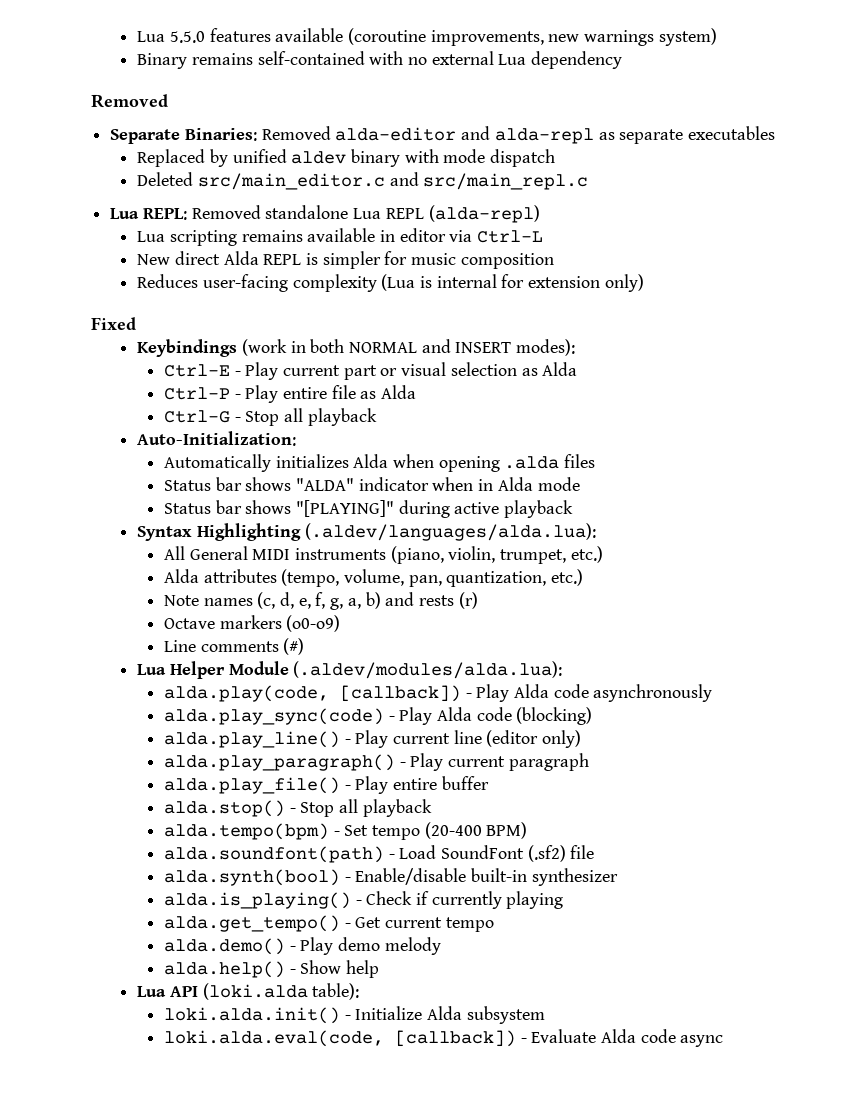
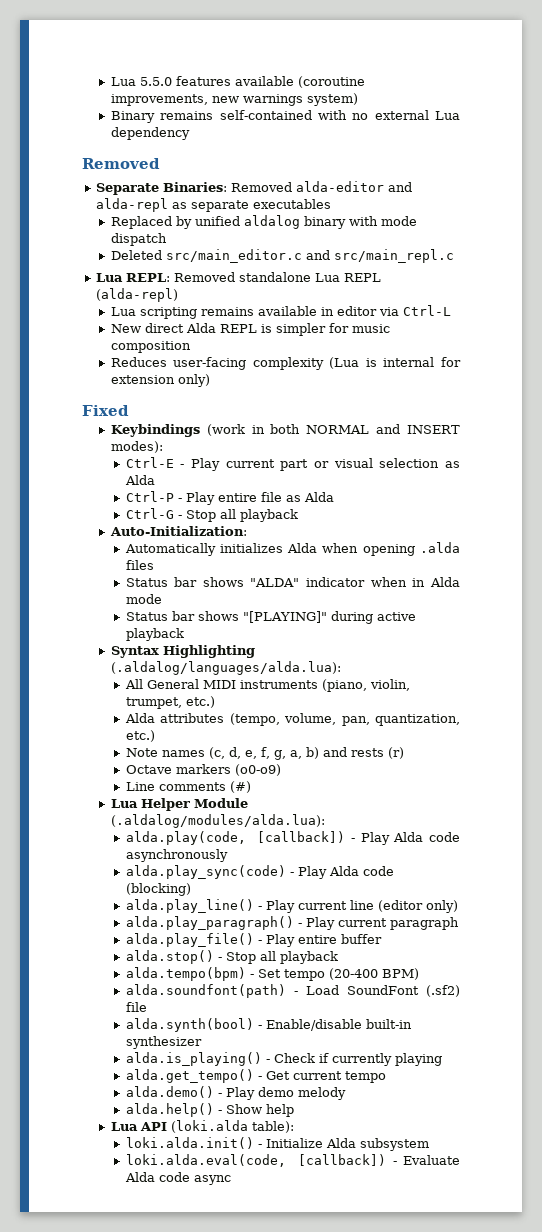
- Replaced by unified aldev binary with mode dispatch
+ Replaced by unified aldalog binary with mode dispatch
- Syntax Highlighting (.aldev/languages/alda.lua):
+ Syntax Highlighting (.aldalog/languages/alda.lua):
- Lua Helper Module (.aldev/modules/alda.lua):
+ Lua Helper Module (.aldalog/modules/alda.lua):

